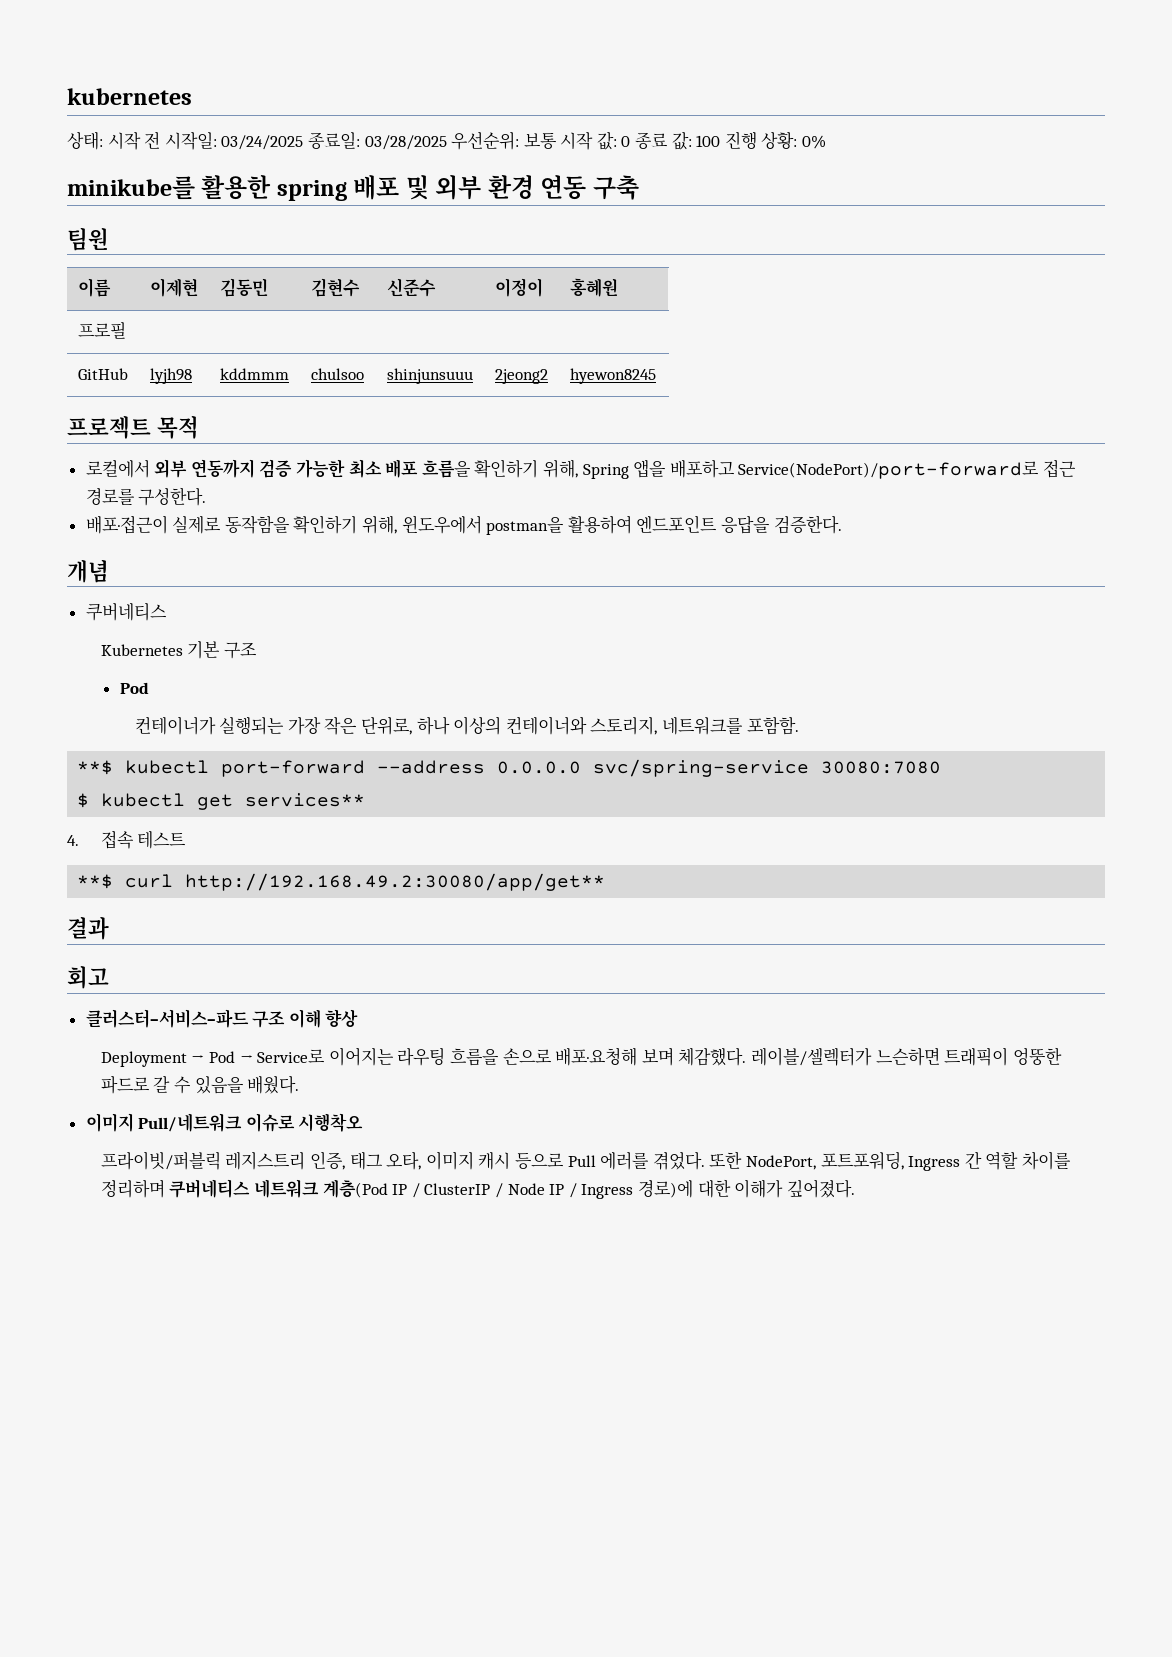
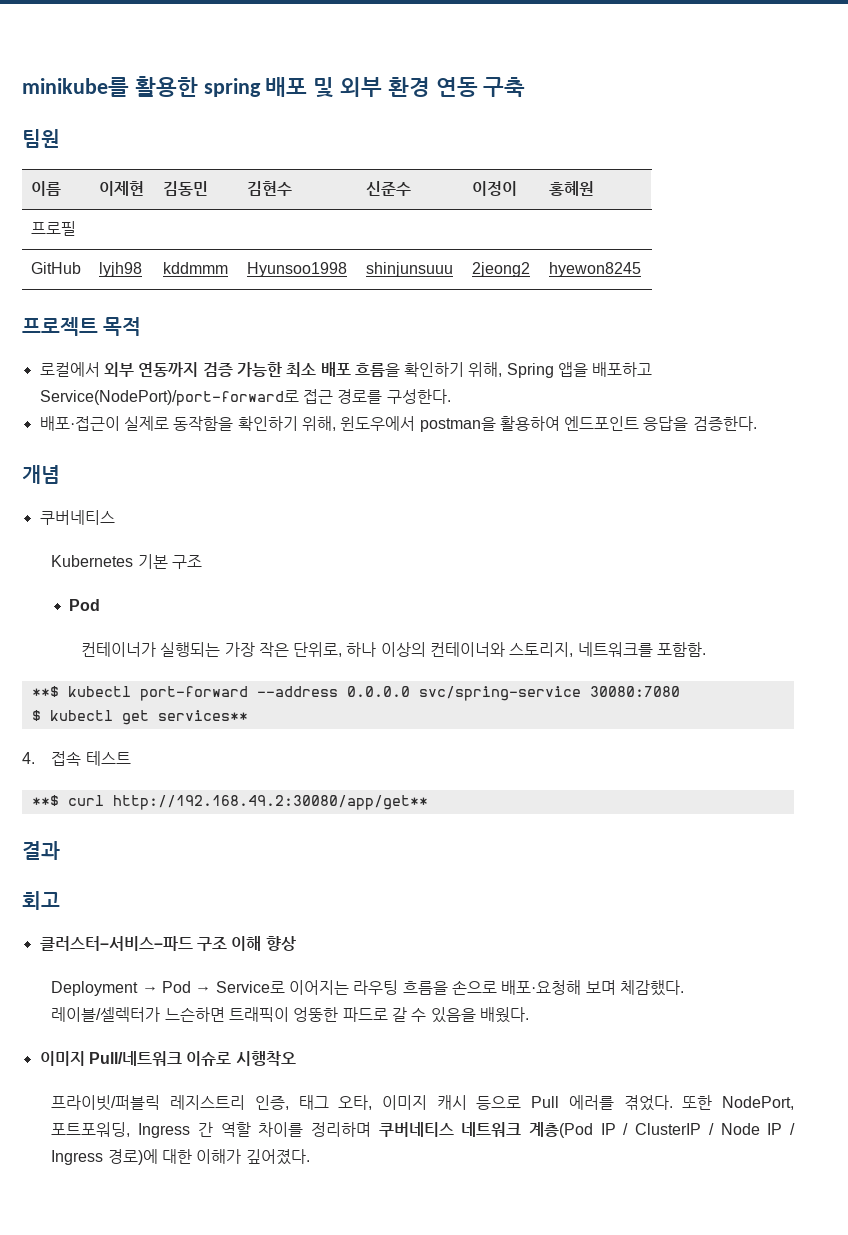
- kubernetes
- 상태: 시작 전 시작일: 03/24/2025 종료일: 03/28/2025 우선순위: 보통 시작 값: 0 종료 값: 100 진행 상황: 0%
- GitHub | lyjh98 | kddmmm | chulsoo | shinjunsuuu | 2jeong2 | hyewon8245
+ GitHub | lyjh98 | kddmmm | Hyunsoo1998 | shinjunsuuu | 2jeong2 | hyewon8245

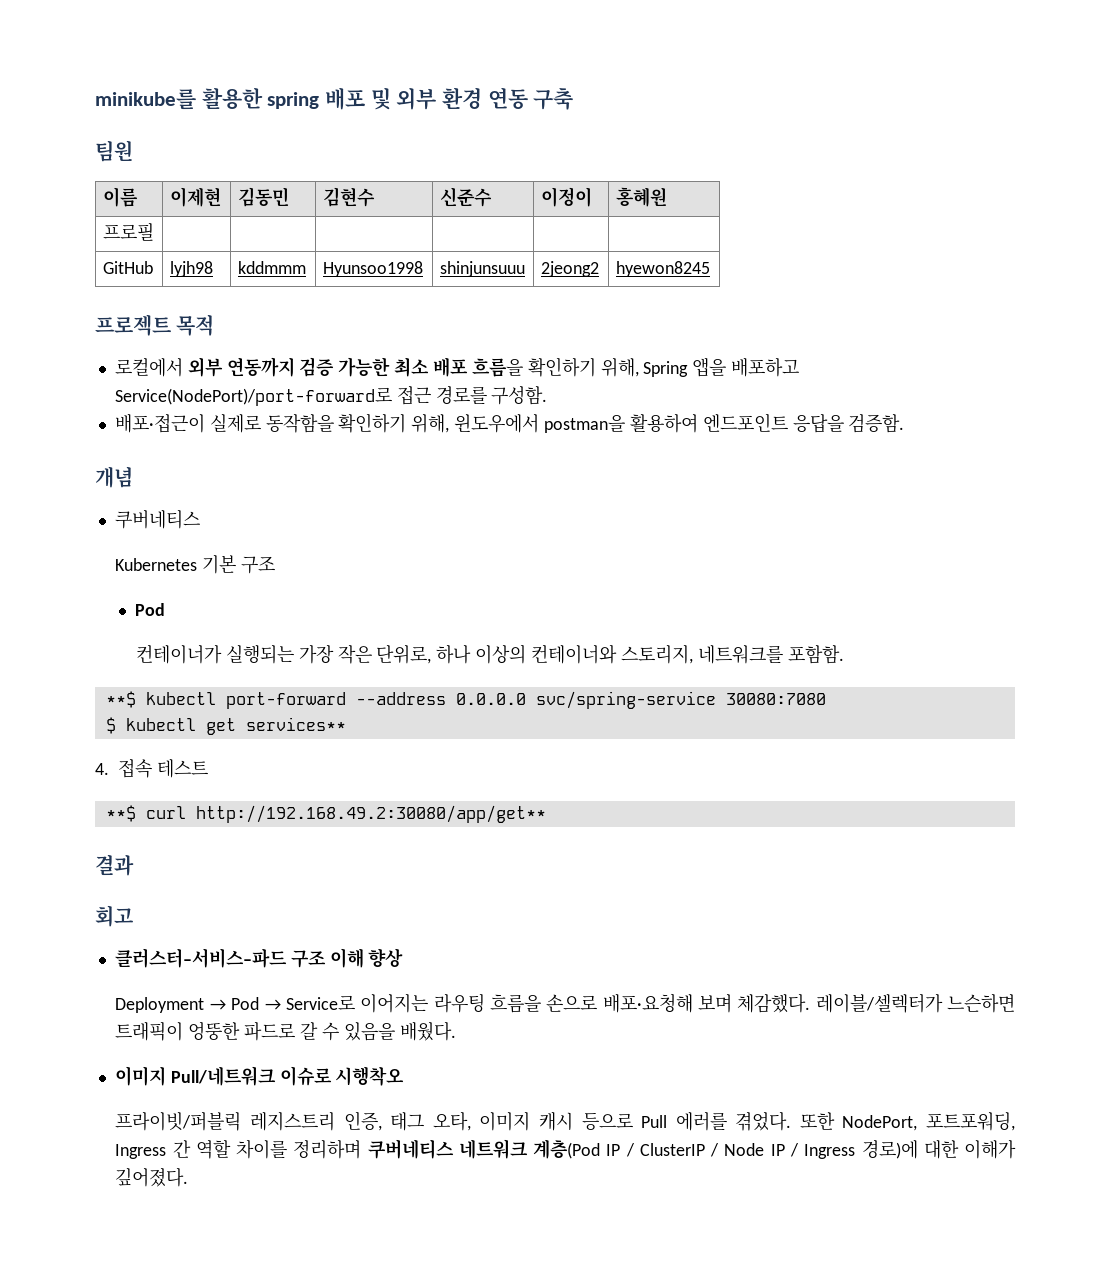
- 로컬에서 외부 연동까지 검증 가능한 최소 배포 흐름을 확인하기 위해, Spring 앱을 배포하고 Service(NodePort)/port-forward로 접근 경로를 구성한다.
+ 로컬에서 외부 연동까지 검증 가능한 최소 배포 흐름을 확인하기 위해, Spring 앱을 배포하고 Service(NodePort)/port-forward로 접근 경로를 구성함.
- 배포·접근이 실제로 동작함을 확인하기 위해, 윈도우에서 postman을 활용하여 엔드포인트 응답을 검증한다.
+ 배포·접근이 실제로 동작함을 확인하기 위해, 윈도우에서 postman을 활용하여 엔드포인트 응답을 검증함.

